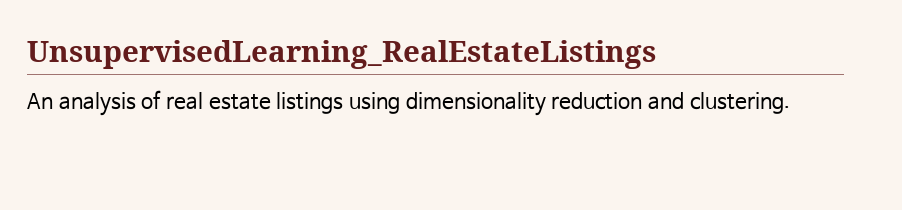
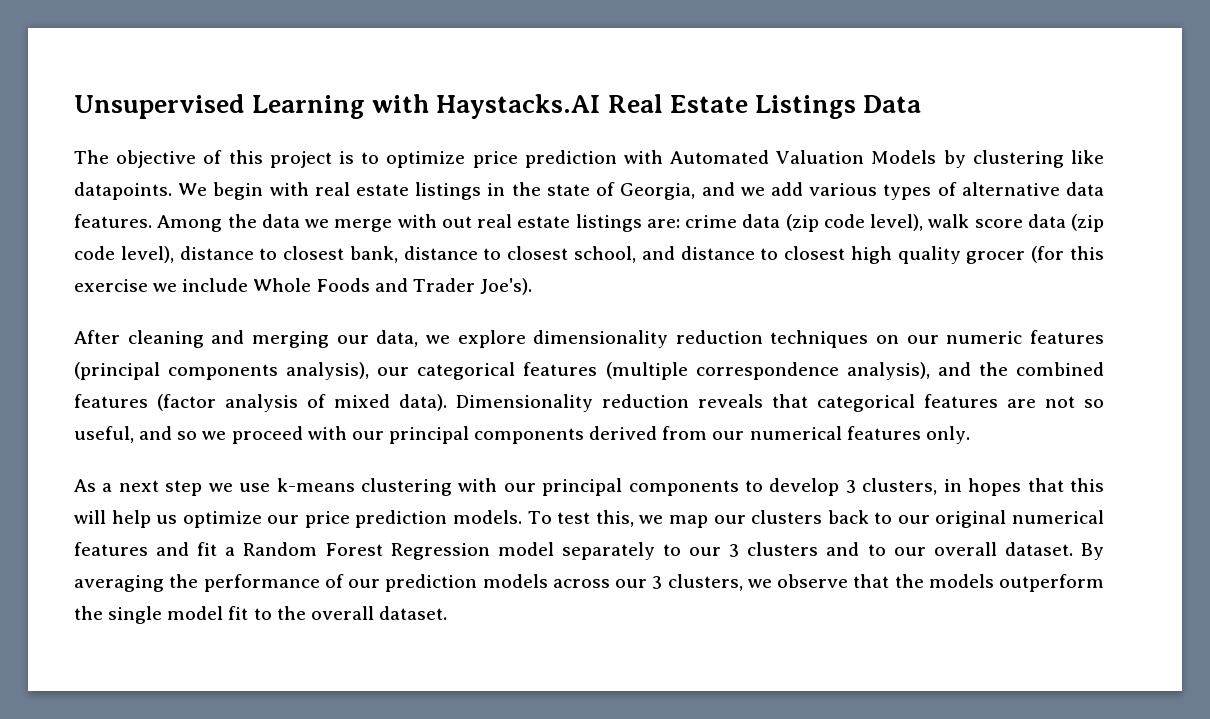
- UnsupervisedLearning_RealEstateListings
- An analysis of real estate listings using dimensionality reduction and clustering.
+ Unsupervised Learning with Haystacks.AI Real Estate Listings Data
+ The objective of this project is to optimize price prediction with Automated Valuation Models by clustering like datapoints. We begin with real estate listings in the state of Georgia, and we add various types of alternative data features. Among the data we merge with out real estate listings are: crime data (zip code level), walk score data (zip code level), distance to closest bank, distance to closest school, and distance to closest high quality grocer (for this exercise we include Whole Foods and Trader Joe's).
+ After cleaning and merging our data, we explore dimensionality reduction techniques on our numeric features (principal components analysis), our categorical features (multiple correspondence analysis), and the combined features (factor analysis of mixed data). Dimensionality reduction reveals that categorical features are not so useful, and so we proceed with our principal components derived from our numerical features only.
+ As a next step we use k-means clustering with our principal components to develop 3 clusters, in hopes that this will help us optimize our price prediction models. To test this, we map our clusters back to our original numerical features and fit a Random Forest Regression model separately to our 3 clusters and to our overall dataset. By averaging the performance of our prediction models across our 3 clusters, we observe that the models outperform the single model fit to the overall dataset.

